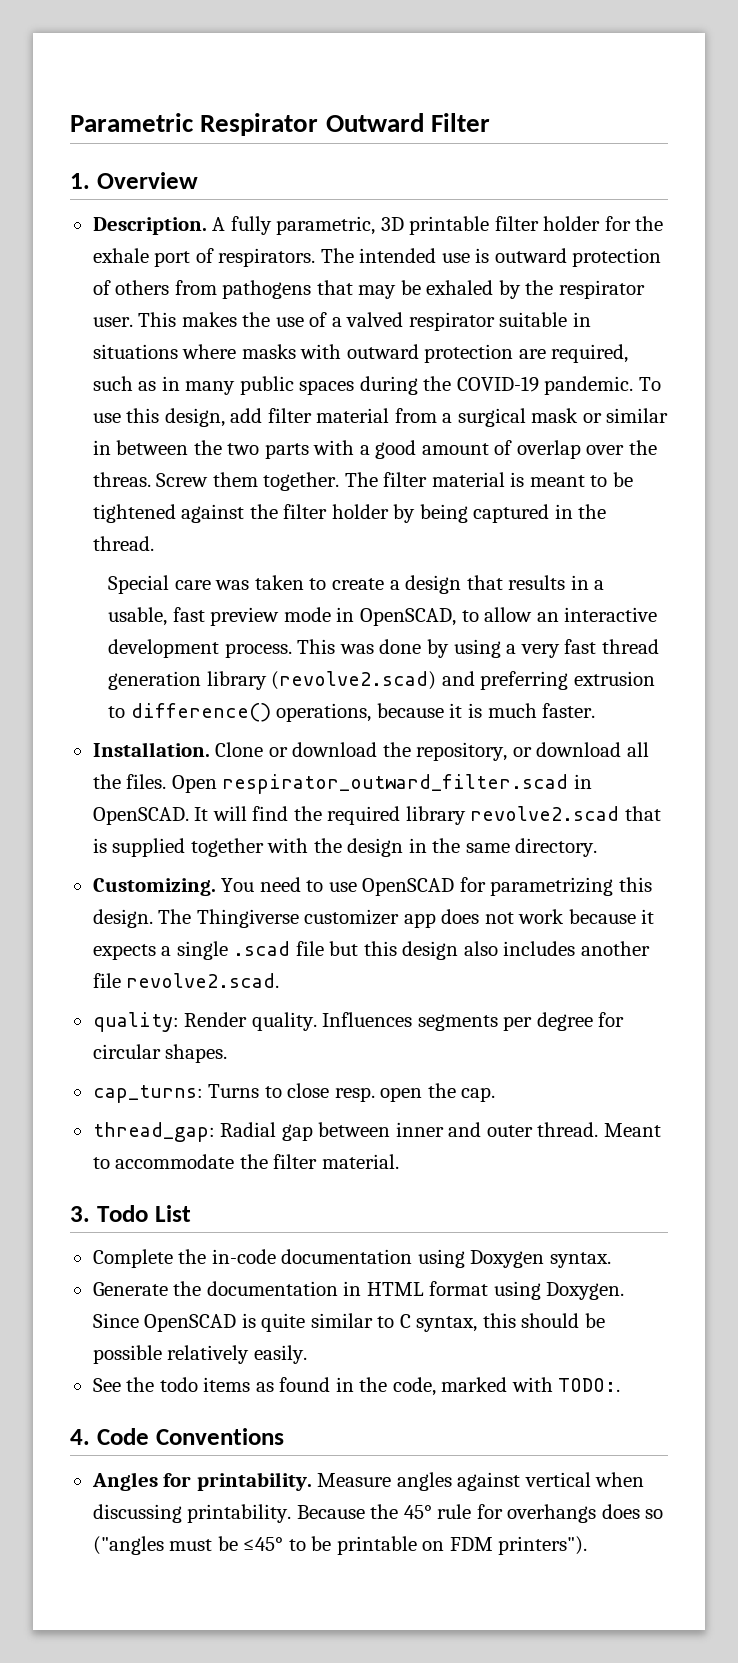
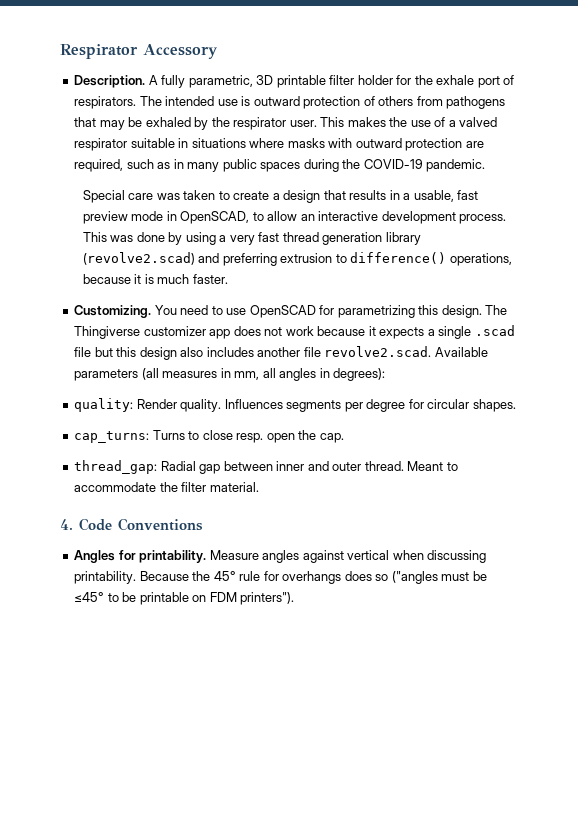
- Parametric Respirator Outward Filter
- 1. Overview
+ Respirator Accessory
- To use this design, add filter material from a surgical mask or similar in between the two parts with a good amount of overlap over the threas. Screw them together. The filter material is meant to be tightened against the filter holder by being captured in the thread.
- Installation. Clone or download the repository, or download all the files. Open respirator_outward_filter.scad in OpenSCAD. It will find the required library revolve2.scad that is supplied together with the design in the same directory.
- The Thingiverse customizer app does not work because it expects a single .scad file but this design also includes another file revolve2.scad.
+ The Thingiverse customizer app does not work because it expects a single .scad file but this design also includes another file revolve2.scad. Available parameters (all measures in mm, all angles in degrees):
- 3. Todo List
- Complete the in-code documentation using Doxygen syntax.
- Generate the documentation in HTML format using Doxygen. Since OpenSCAD is quite similar to C syntax, this should be possible relatively easily.
- See the todo items as found in the code, marked with TODO:.

